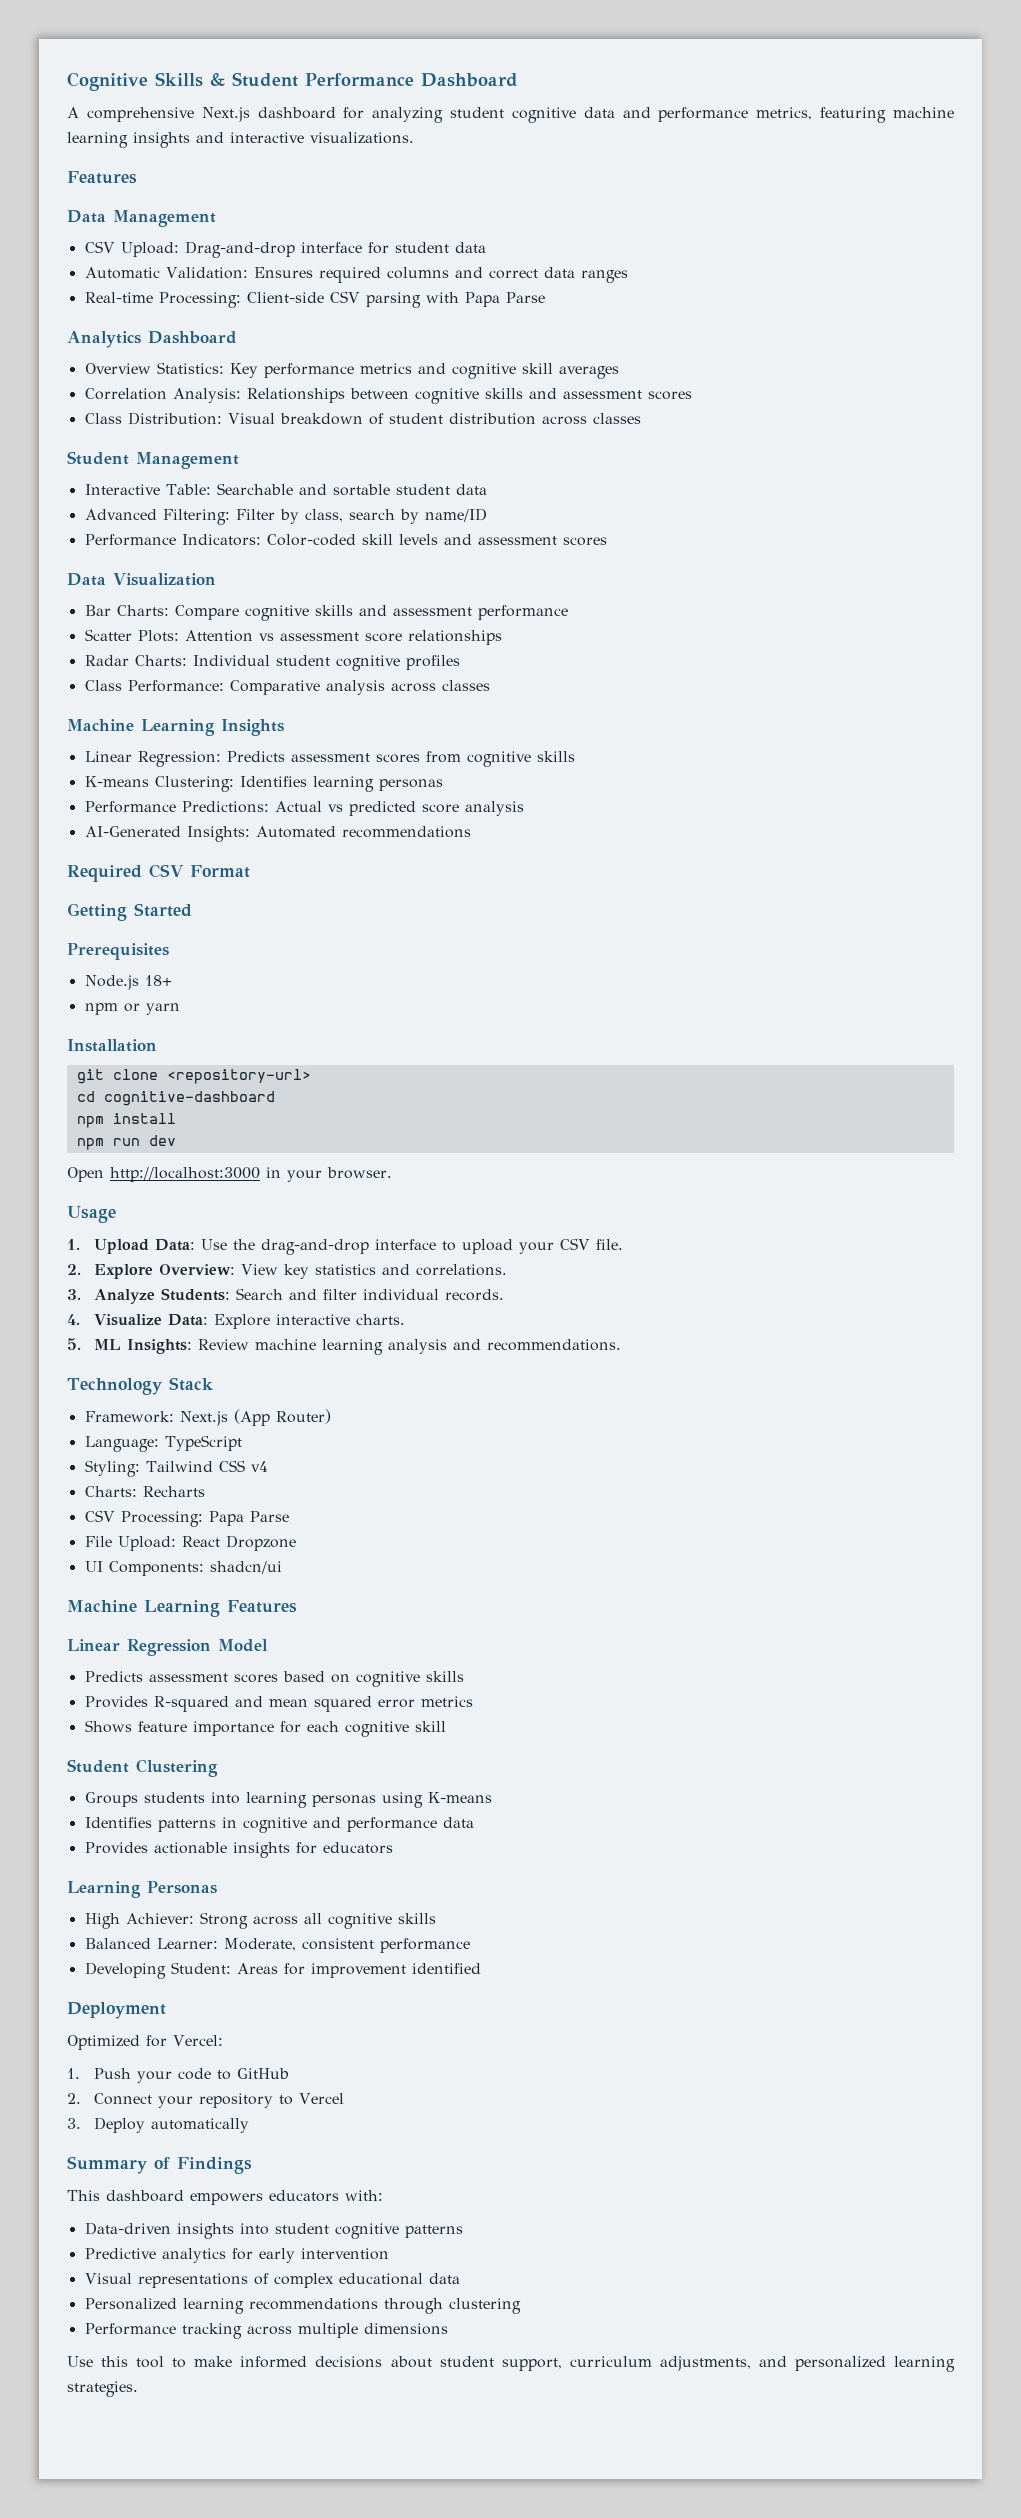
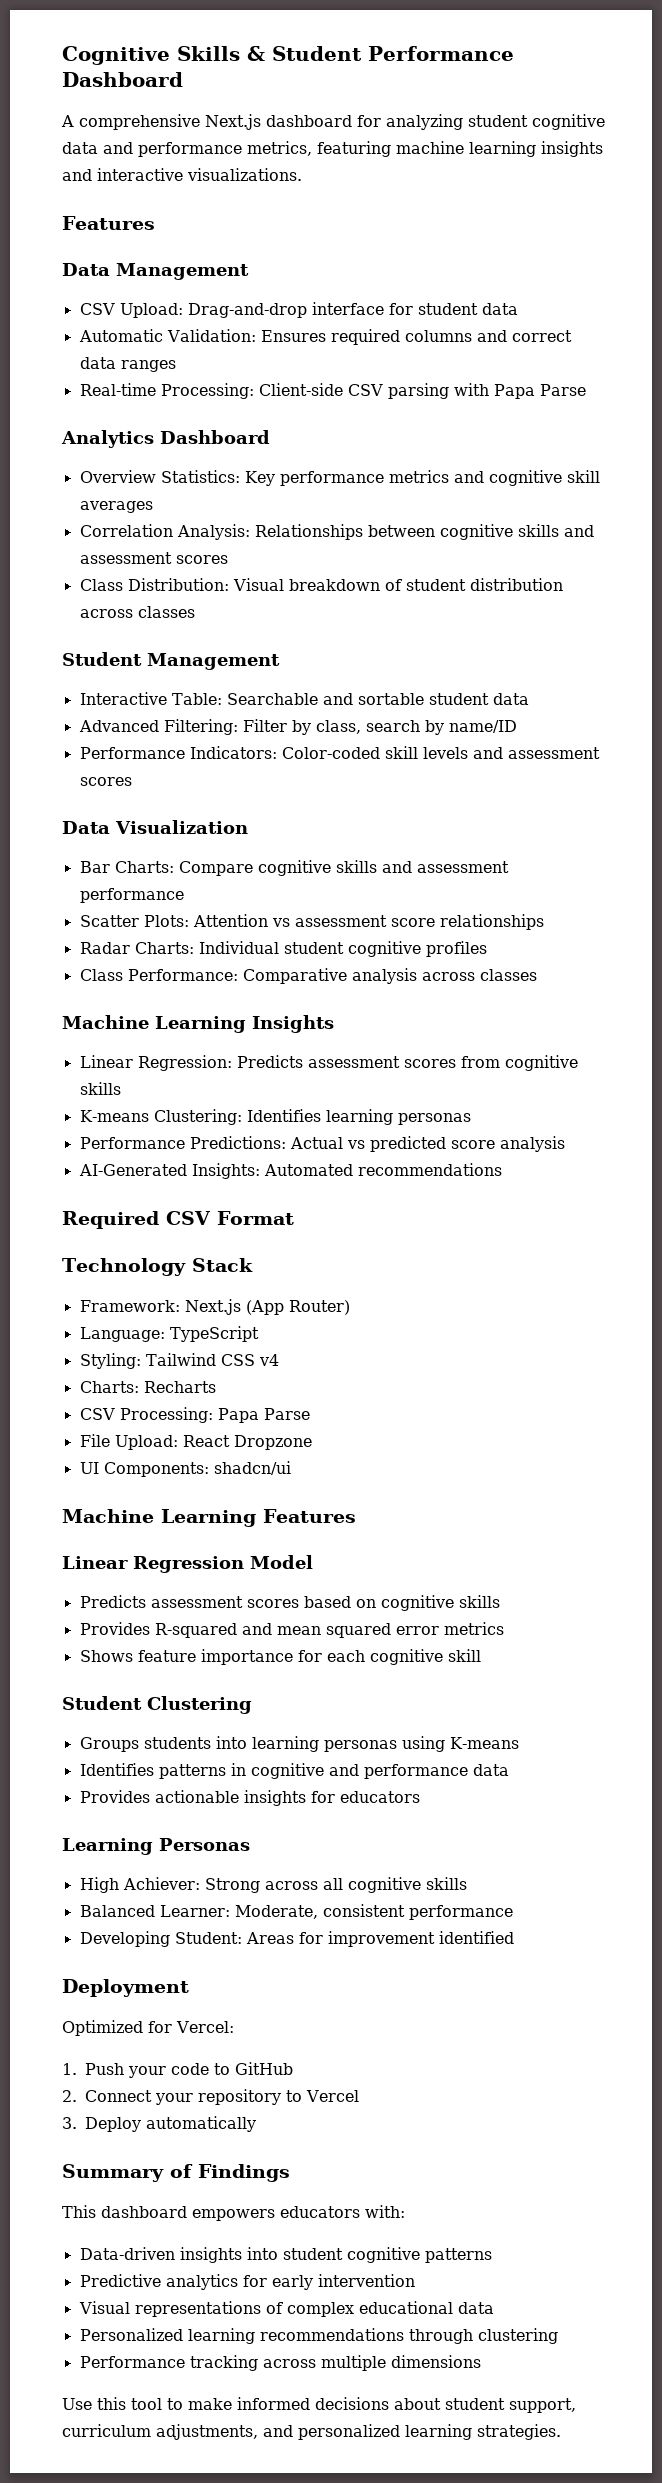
- Getting Started
- Prerequisites
- Node.js 18+
- npm or yarn
- Installation
- git clone <repository-url>
- cd cognitive-dashboard
- npm install
- npm run dev
- Open http://localhost:3000 in your browser.
- Usage
- 1. Upload Data: Use the drag-and-drop interface to upload your CSV file.
- 2. Explore Overview: View key statistics and correlations.
- 3. Analyze Students: Search and filter individual records.
- 4. Visualize Data: Explore interactive charts.
- 5. ML Insights: Review machine learning analysis and recommendations.

